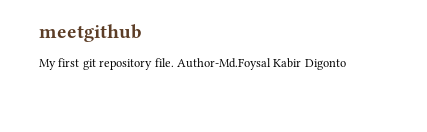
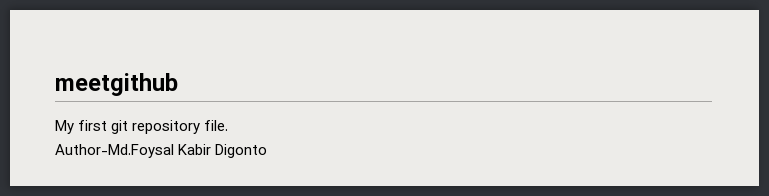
- My first git repository file. Author-Md.Foysal Kabir Digonto
+ My first git repository file.
+ Author-Md.Foysal Kabir Digonto

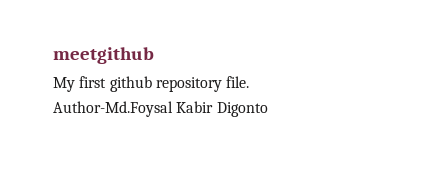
- My first git repository file.
+ My first github repository file.

